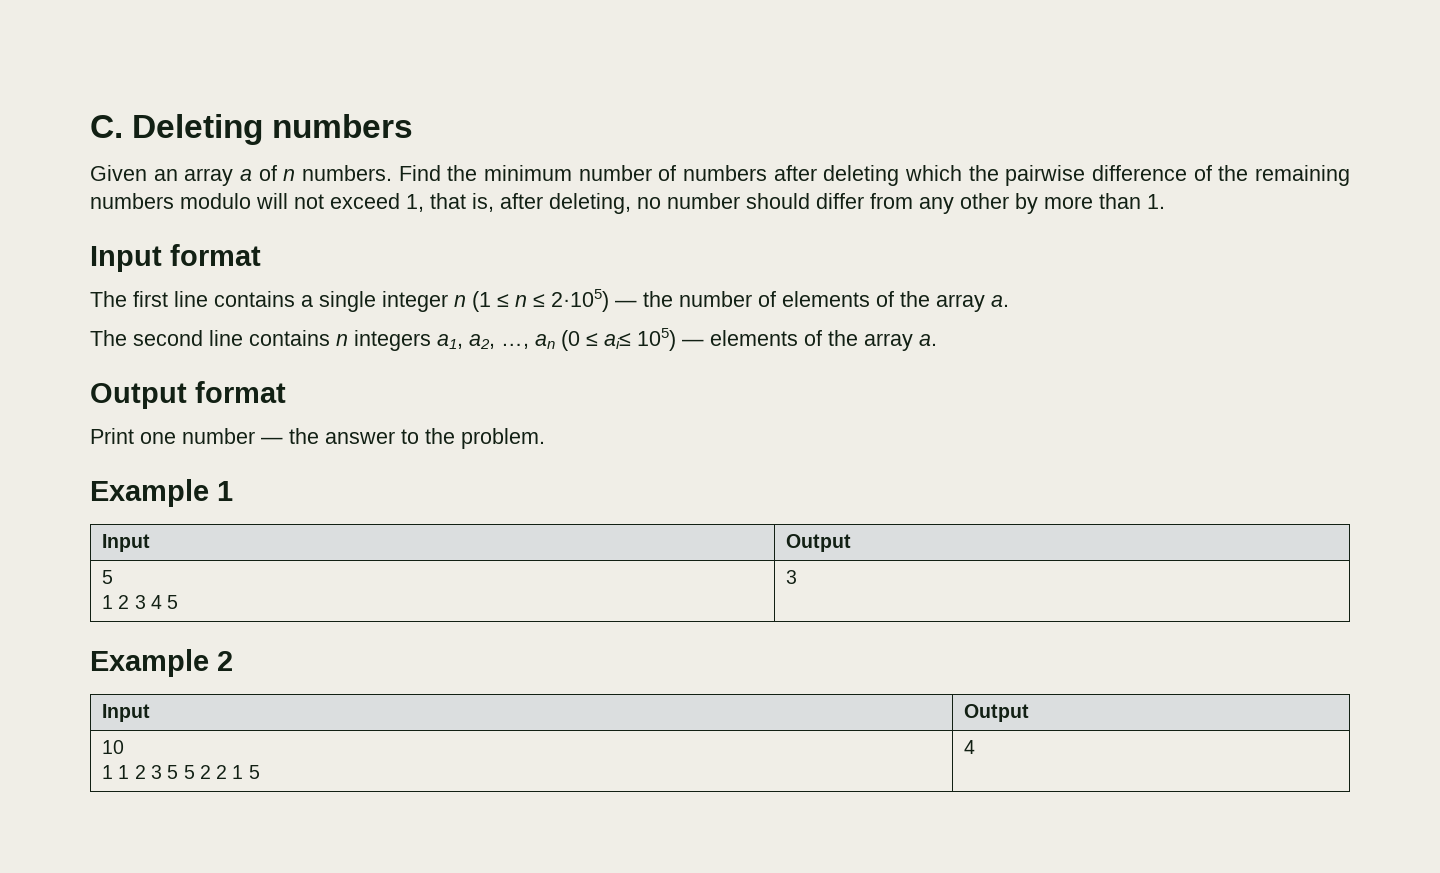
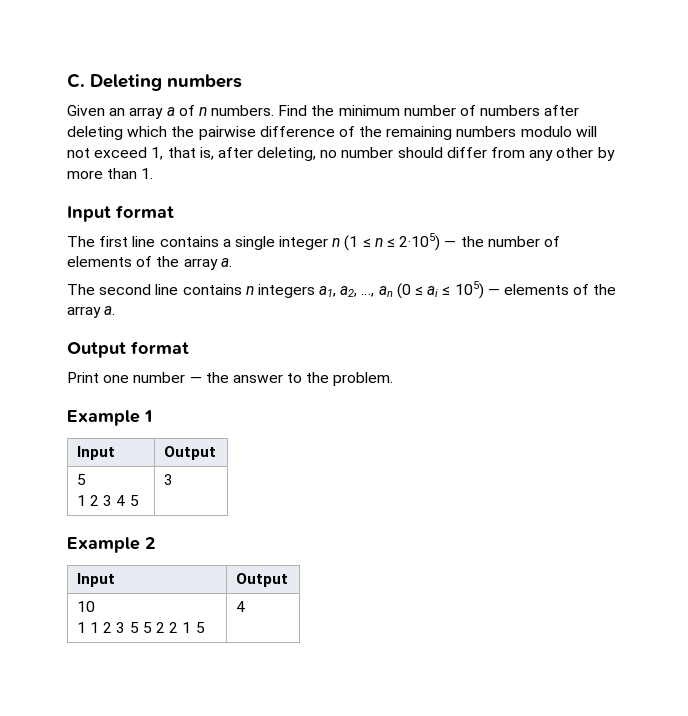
- The second line contains n integers a1, a2, …, an (0 ≤ ai≤ 105) — elements of the array a.
+ The second line contains n integers a1, a2, …, an (0 ≤ ai ≤ 105) — elements of the array a.

